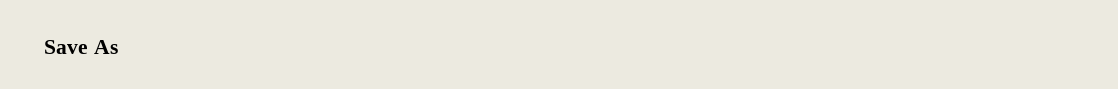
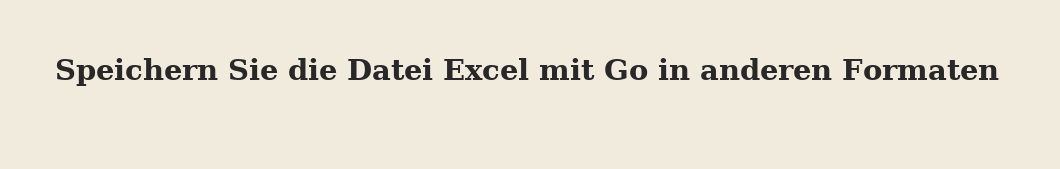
- Save As
+ Speichern Sie die Datei Excel mit Go in anderen Formaten

